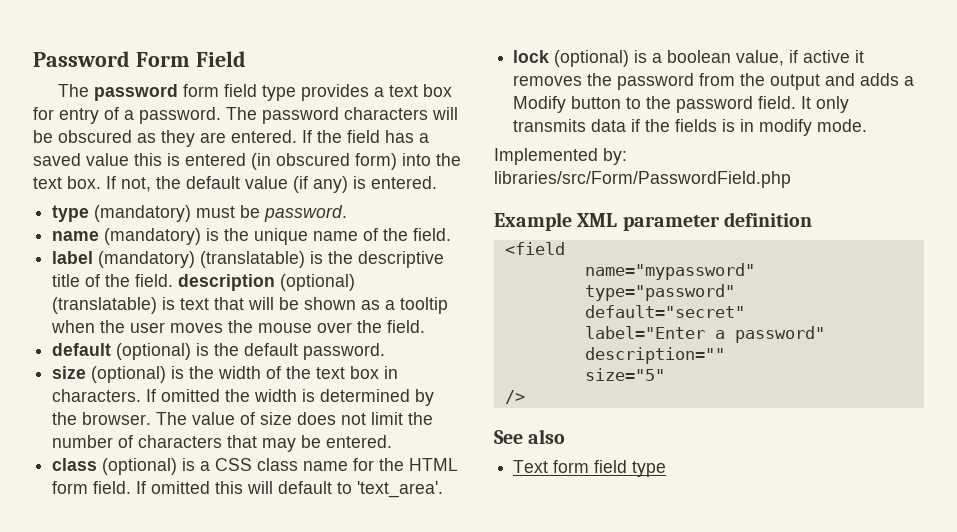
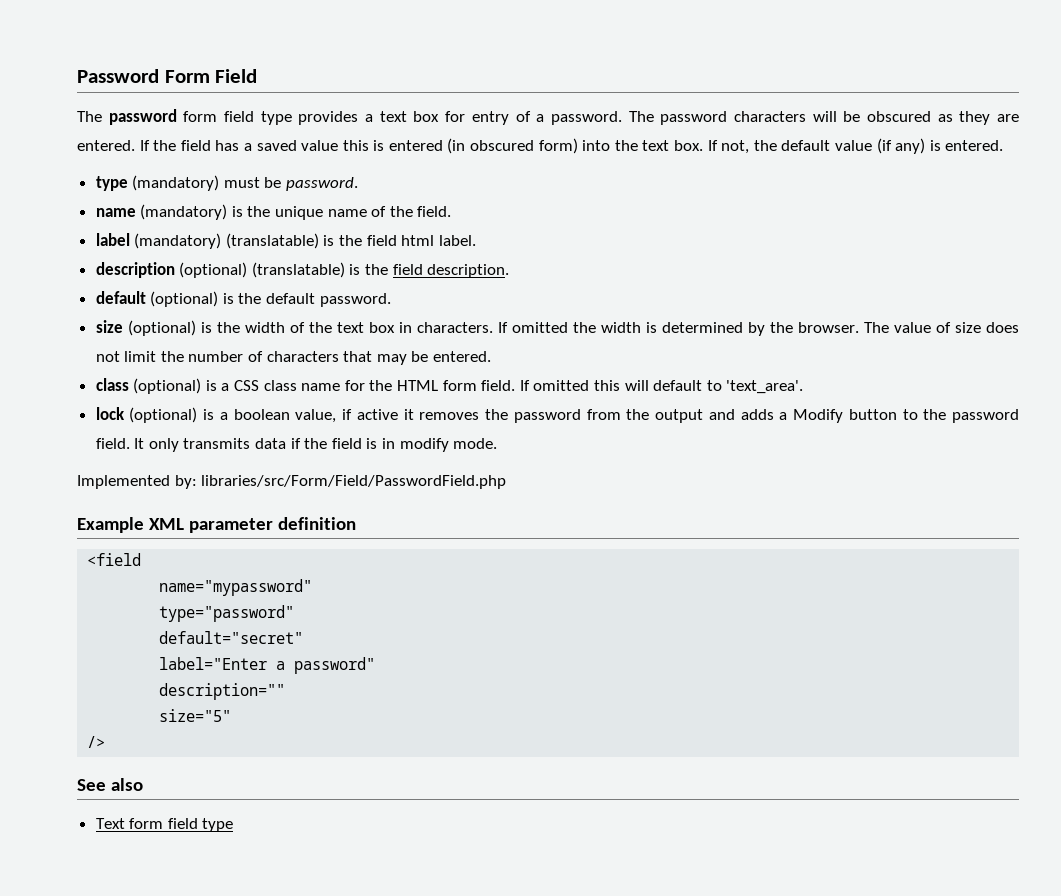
- label (mandatory) (translatable) is the descriptive title of the field. description (optional) (translatable) is text that will be shown as a tooltip when the user moves the mouse over the field.
+ label (mandatory) (translatable) is the field html label.
+ description (optional) (translatable) is the field description.
- It only transmits data if the fields is in modify mode.
+ It only transmits data if the field is in modify mode.
- Implemented by: libraries/src/Form/PasswordField.php
+ Implemented by: libraries/src/Form/Field/PasswordField.php

